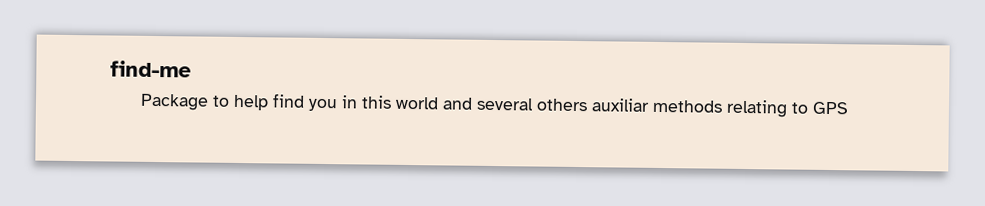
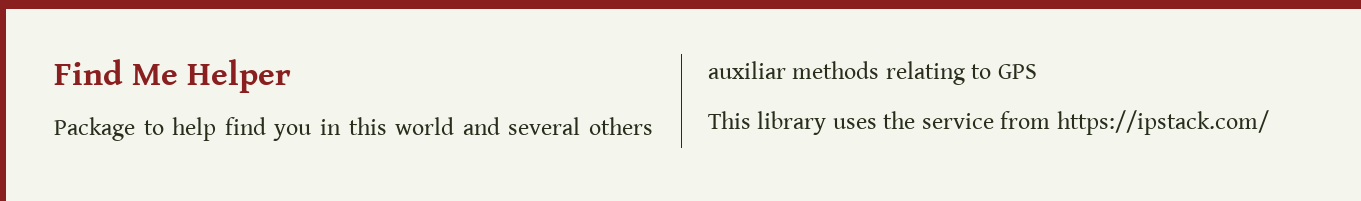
- find-me
+ Find Me Helper
+ This library uses the service from https://ipstack.com/

